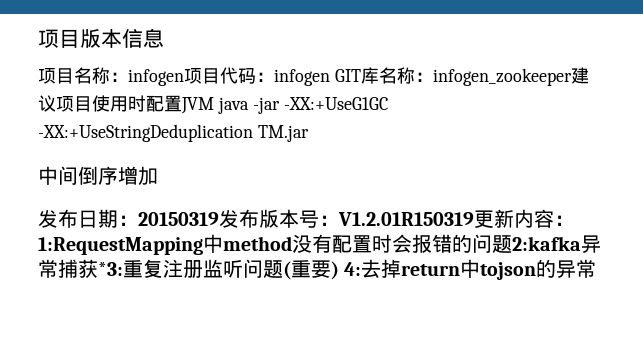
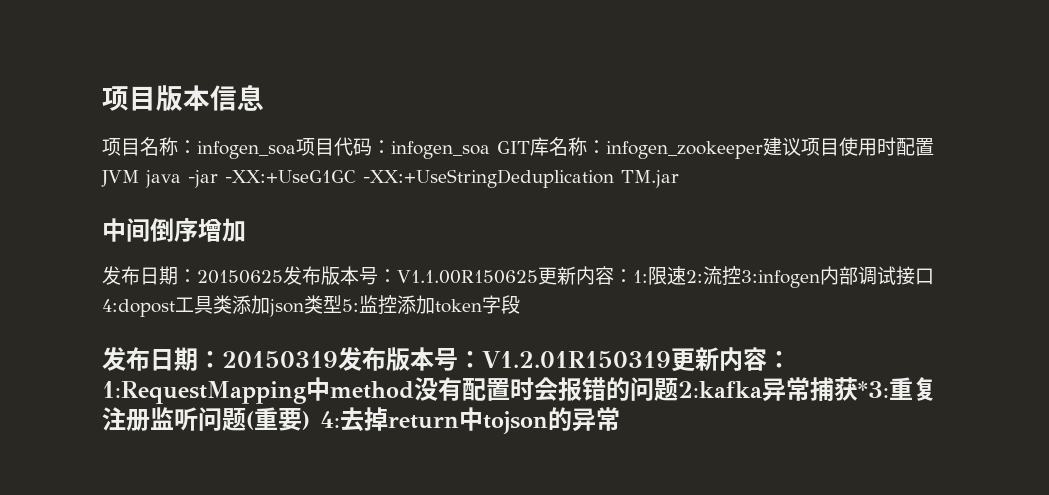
- 项目名称：infogen项目代码：infogen GIT库名称：infogen_zookeeper建议项目使用时配置JVM java -jar -XX:+UseG1GC -XX:+UseStringDeduplication TM.jar
+ 项目名称：infogen_soa项目代码：infogen_soa GIT库名称：infogen_zookeeper建议项目使用时配置JVM java -jar -XX:+UseG1GC -XX:+UseStringDeduplication TM.jar
+ 发布日期：20150625发布版本号：V1.1.00R150625更新内容：1:限速2:流控3:infogen内部调试接口4:dopost工具类添加json类型5:监控添加token字段

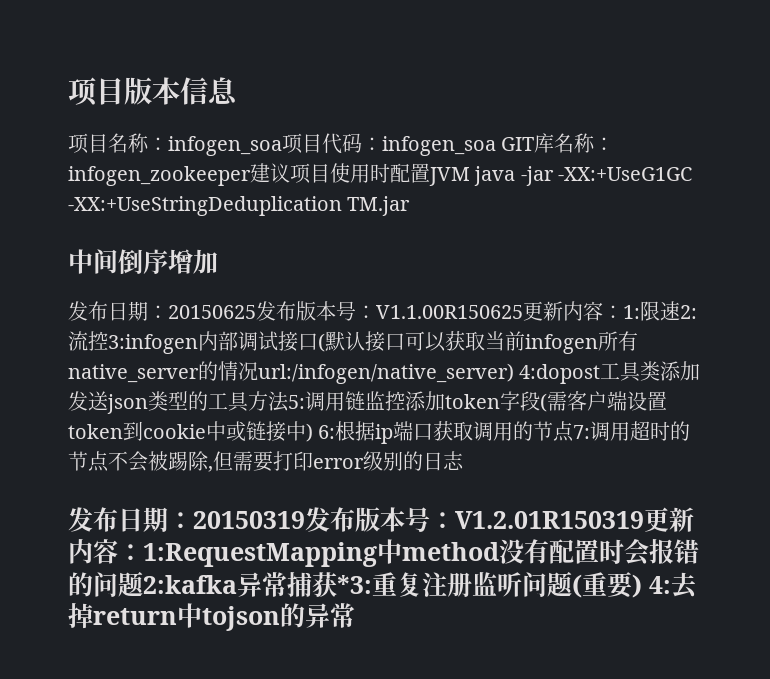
- 发布日期：20150625发布版本号：V1.1.00R150625更新内容：1:限速2:流控3:infogen内部调试接口4:dopost工具类添加json类型5:监控添加token字段
+ 发布日期：20150625发布版本号：V1.1.00R150625更新内容：1:限速2:流控3:infogen内部调试接口(默认接口可以获取当前infogen所有native_server的情况url:/infogen/native_server) 4:dopost工具类添加发送json类型的工具方法5:调用链监控添加token字段(需客户端设置token到cookie中或链接中) 6:根据ip端口获取调用的节点7:调用超时的节点不会被踢除,但需要打印error级别的日志

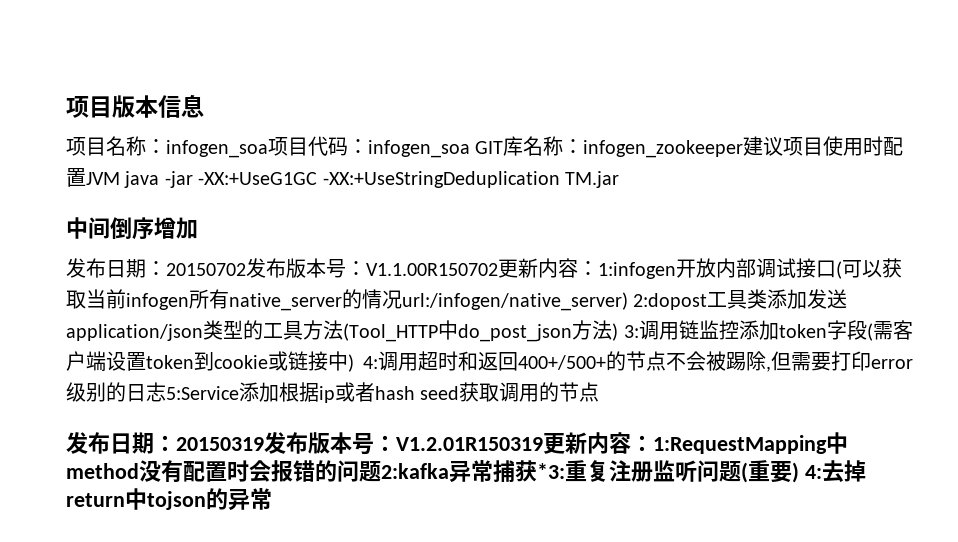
- 发布日期：20150625发布版本号：V1.1.00R150625更新内容：1:限速2:流控3:infogen内部调试接口(默认接口可以获取当前infogen所有native_server的情况url:/infogen/native_server) 4:dopost工具类添加发送json类型的工具方法5:调用链监控添加token字段(需客户端设置token到cookie中或链接中) 6:根据ip端口获取调用的节点7:调用超时的节点不会被踢除,但需要打印error级别的日志
+ 发布日期：20150702发布版本号：V1.1.00R150702更新内容：1:infogen开放内部调试接口(可以获取当前infogen所有native_server的情况url:/infogen/native_server) 2:dopost工具类添加发送application/json类型的工具方法(Tool_HTTP中do_post_json方法) 3:调用链监控添加token字段(需客户端设置token到cookie或链接中) 4:调用超时和返回400+/500+的节点不会被踢除,但需要打印error级别的日志5:Service添加根据ip或者hash seed获取调用的节点

